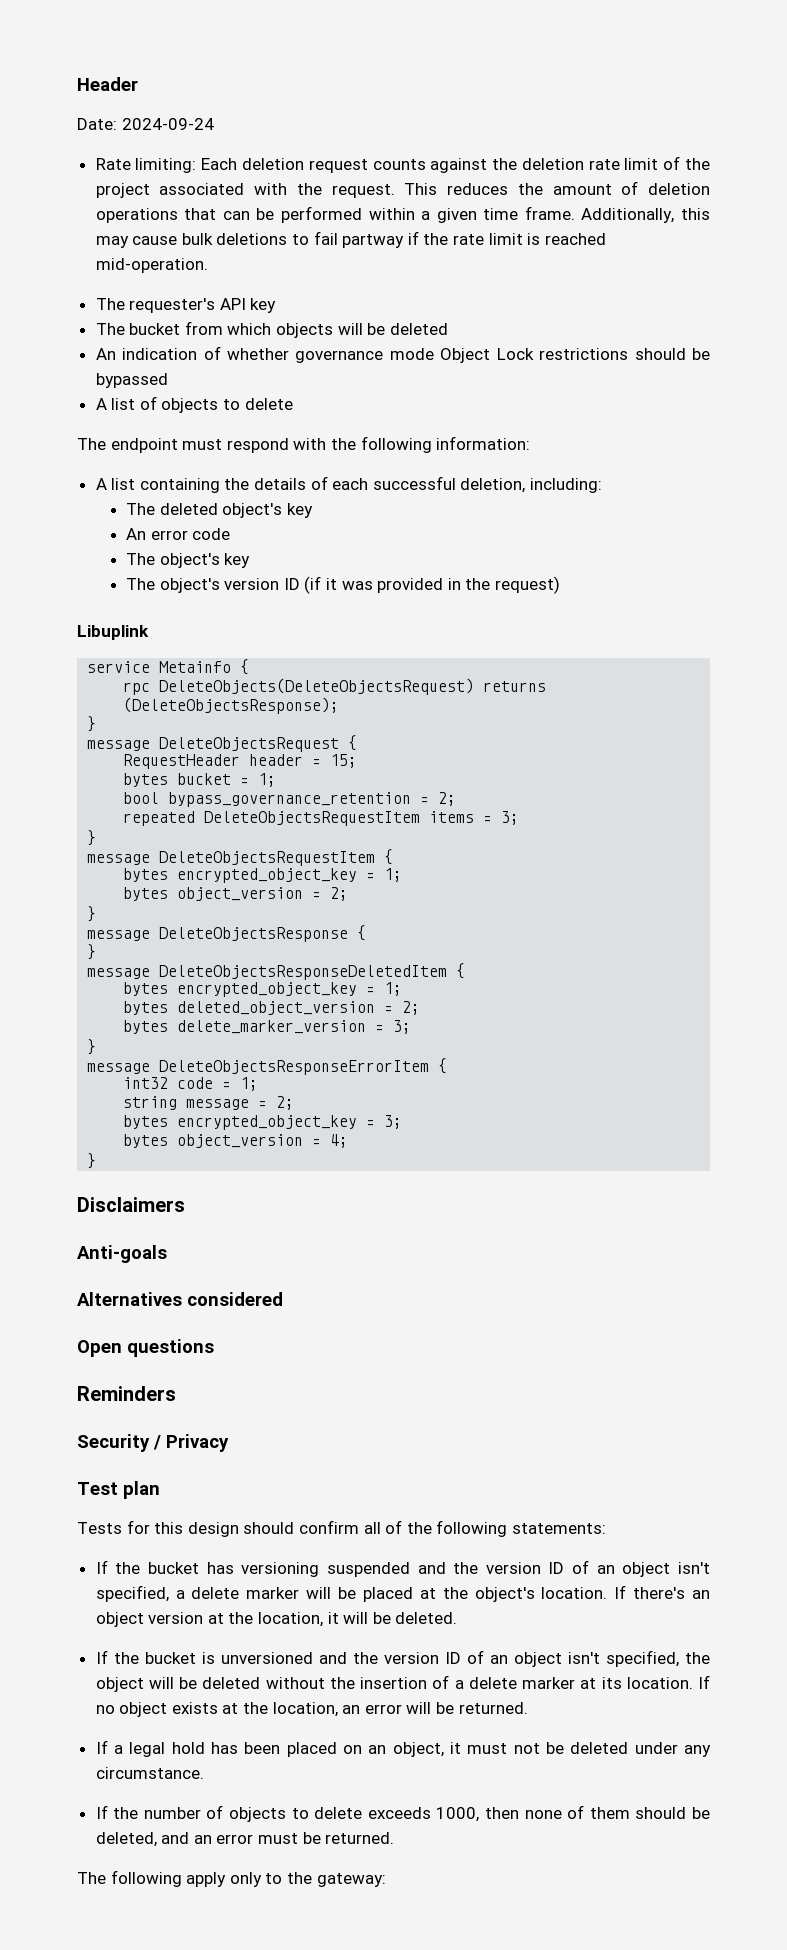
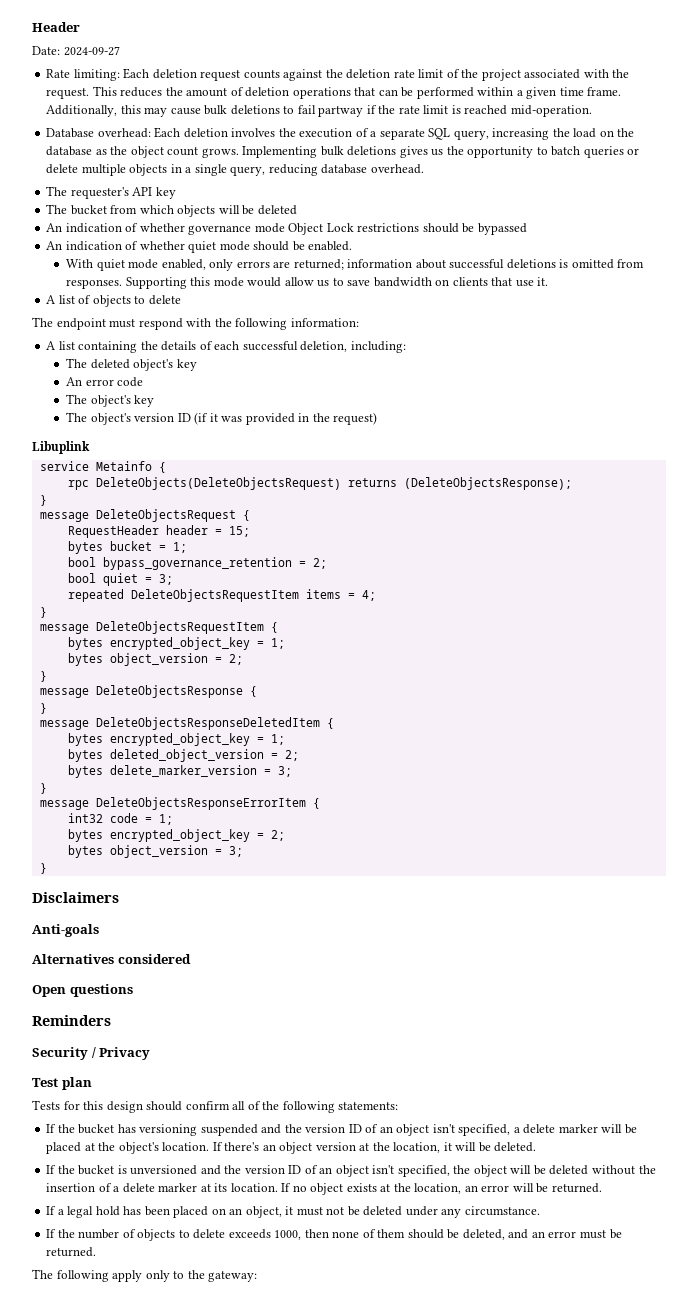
- Date: 2024-09-24
+ Date: 2024-09-27
+ Database overhead: Each deletion involves the execution of a separate SQL query, increasing the load on the database as the object count grows. Implementing bulk deletions gives us the opportunity to batch queries or delete multiple objects in a single query, reducing database overhead.
+ An indication of whether quiet mode should be enabled.
+ With quiet mode enabled, only errors are returned; information about successful deletions is omitted from responses. Supporting this mode would allow us to save bandwidth on clients that use it.
+ bool quiet = 3;
- repeated DeleteObjectsRequestItem items = 3;
+ repeated DeleteObjectsRequestItem items = 4;
- string message = 2;
- bytes encrypted_object_key = 3;
- bytes object_version = 4;
+ bytes encrypted_object_key = 2;
+ bytes object_version = 3;

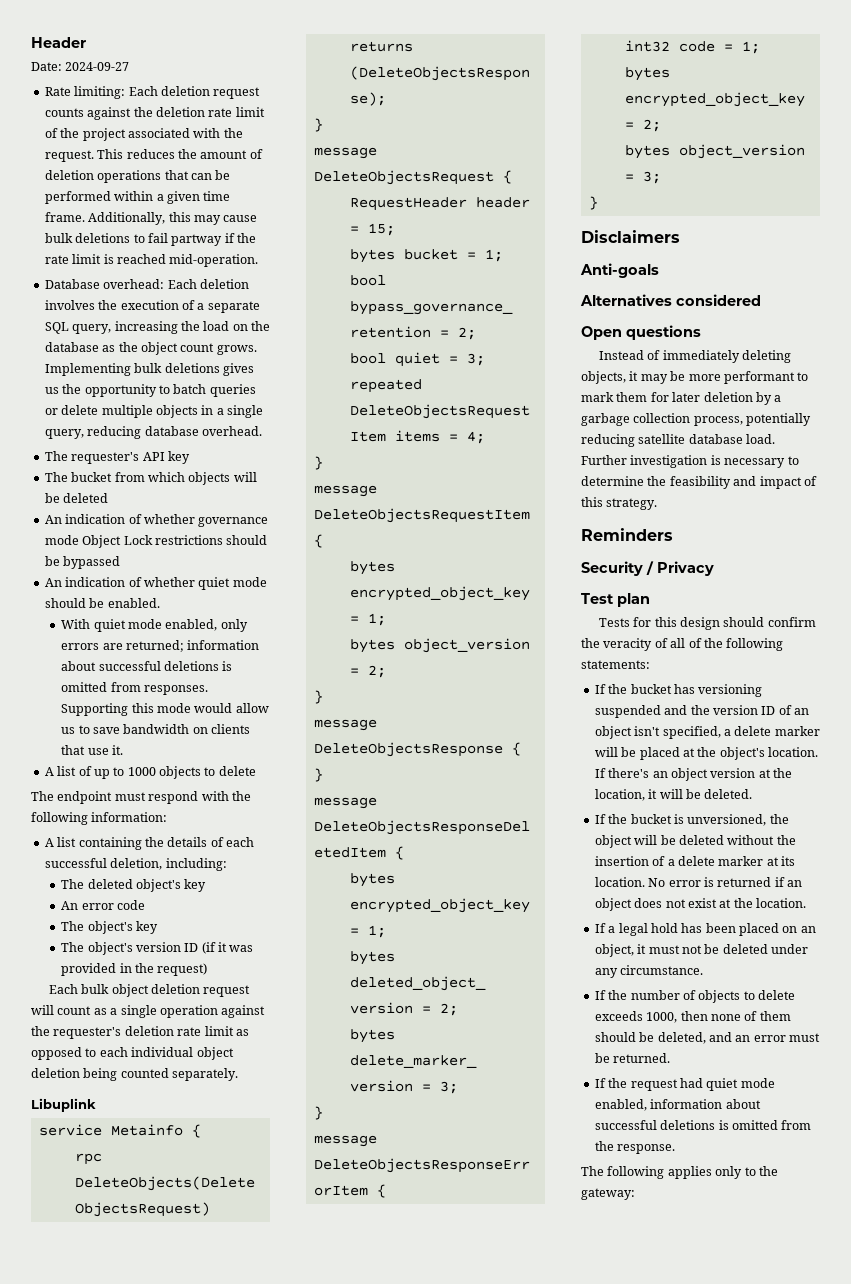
- A list of objects to delete
+ A list of up to 1000 objects to delete
+ Each bulk object deletion request will count as a single operation against the requester's deletion rate limit as opposed to each individual object deletion being counted separately.
+ Instead of immediately deleting objects, it may be more performant to mark them for later deletion by a garbage collection process, potentially reducing satellite database load. Further investigation is necessary to determine the feasibility and impact of this strategy.
- Tests for this design should confirm all of the following statements:
+ Tests for this design should confirm the veracity of all of the following statements:
- If the bucket is unversioned and the version ID of an object isn't specified, the object will be deleted without the insertion of a delete marker at its location.
+ If the bucket is unversioned, the object will be deleted without the insertion of a delete marker at its location.
- If no object exists at the location, an error will be returned.
+ No error is returned if an object does not exist at the location.
+ If the request had quiet mode enabled, information about successful deletions is omitted from the response.
- The following apply only to the gateway:
+ The following applies only to the gateway:

